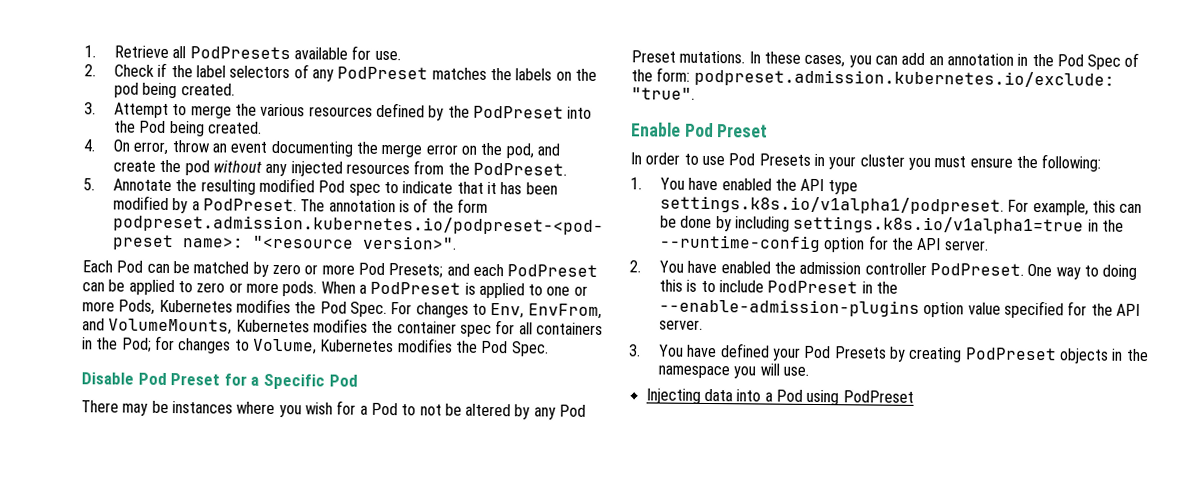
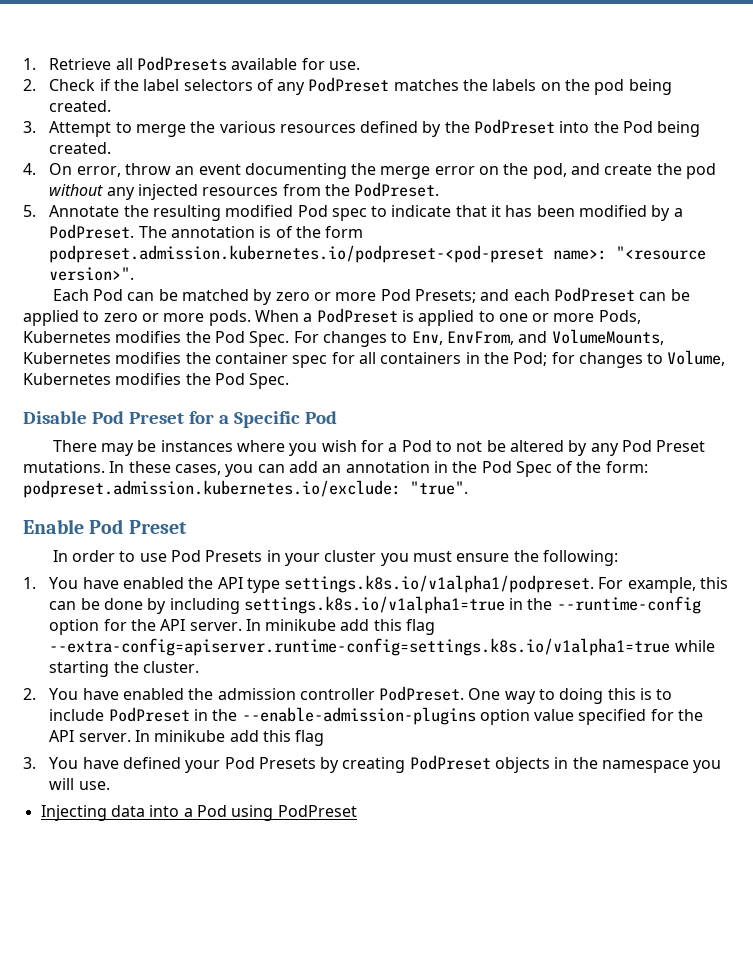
+ In minikube add this flag --extra-config=apiserver.runtime-config=settings.k8s.io/v1alpha1=true while starting the cluster.
- One way to doing this is to include PodPreset in the --enable-admission-plugins option value specified for the API server.
+ One way to doing this is to include PodPreset in the --enable-admission-plugins option value specified for the API server. In minikube add this flag

